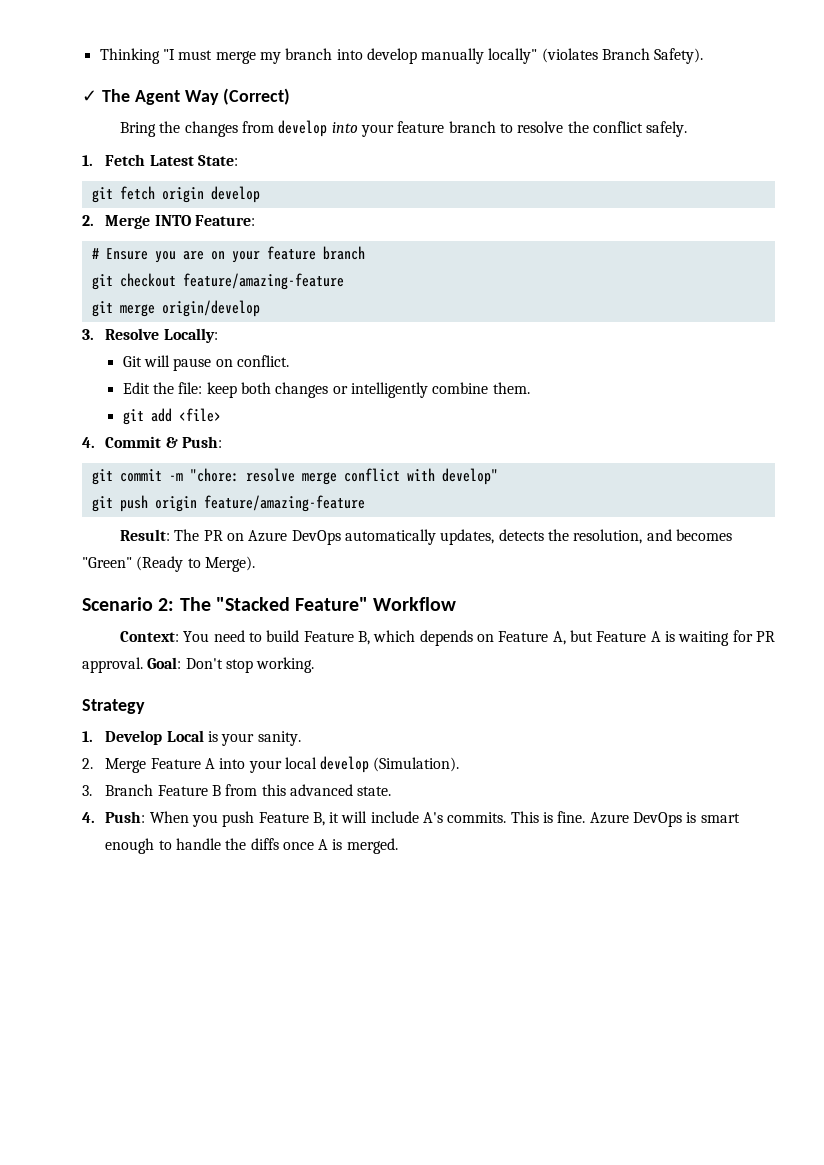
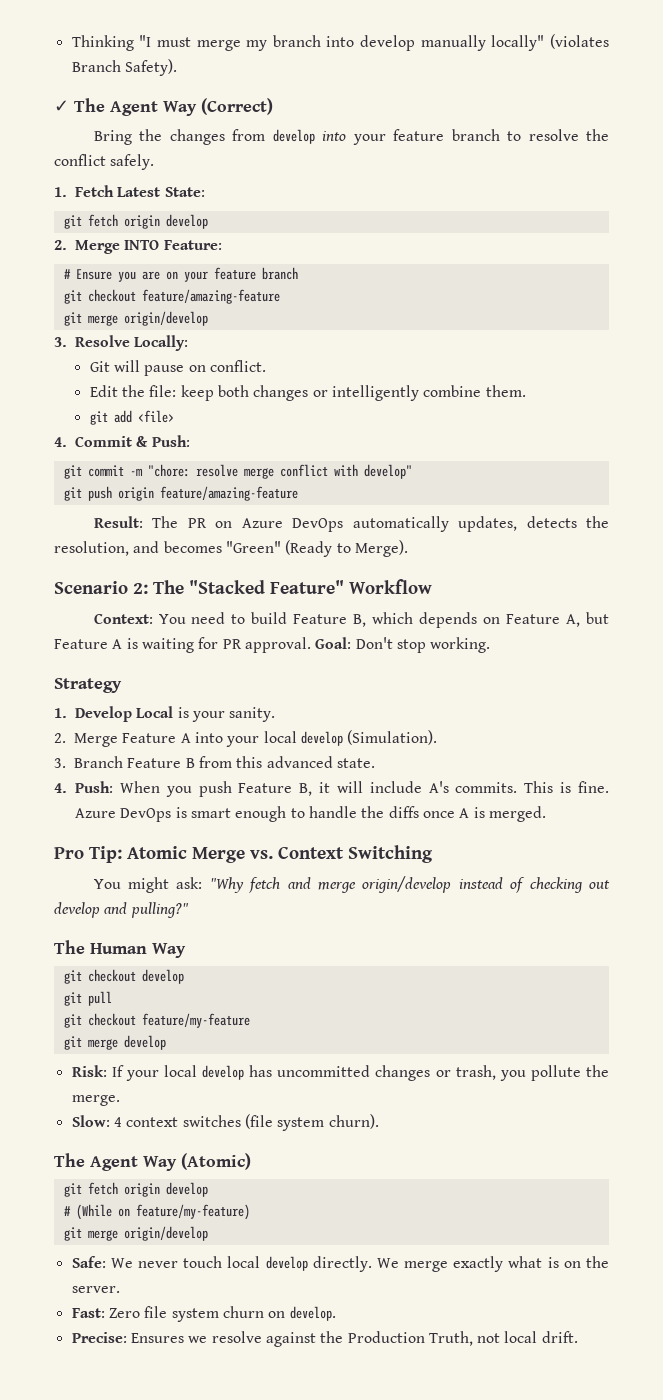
+ Pro Tip: Atomic Merge vs. Context Switching
+ You might ask: "Why fetch and merge origin/develop instead of checking out develop and pulling?"
+ The Human Way
+ git checkout develop
+ git pull
+ git checkout feature/my-feature
+ git merge develop
+ Risk: If your local develop has uncommitted changes or trash, you pollute the merge.
+ Slow: 4 context switches (file system churn).
+ The Agent Way (Atomic)
+ git fetch origin develop
+ # (While on feature/my-feature)
+ git merge origin/develop
+ Safe: We never touch local develop directly. We merge exactly what is on the server.
+ Fast: Zero file system churn on develop.
+ Precise: Ensures we resolve against the Production Truth, not local drift.

